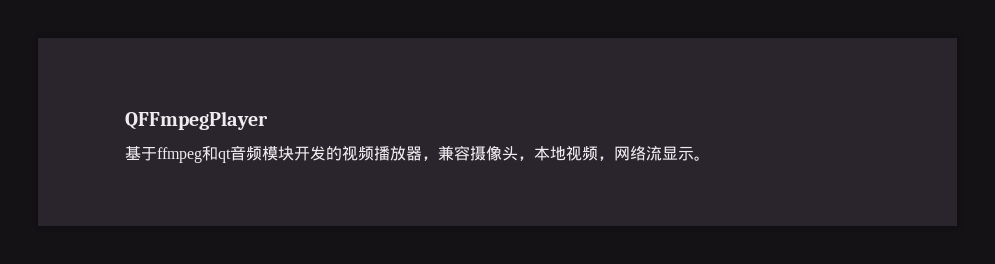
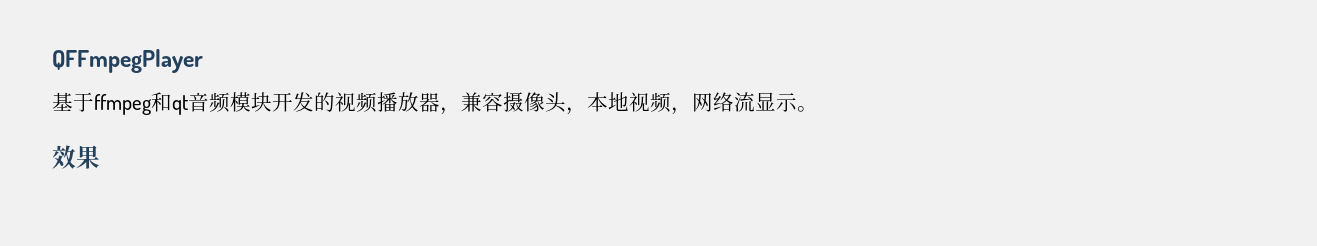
+ 效果

